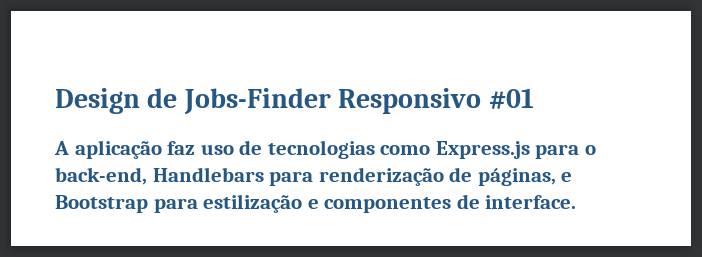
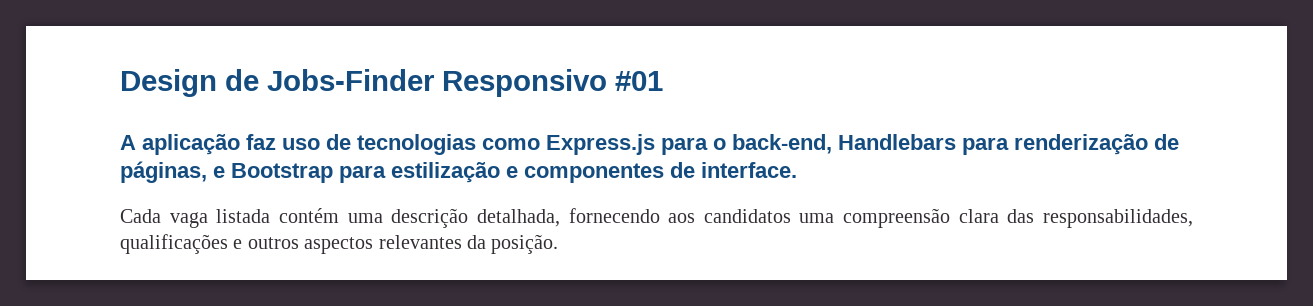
+ Cada vaga listada contém uma descrição detalhada, fornecendo aos candidatos uma compreensão clara das responsabilidades, qualificações e outros aspectos relevantes da posição.

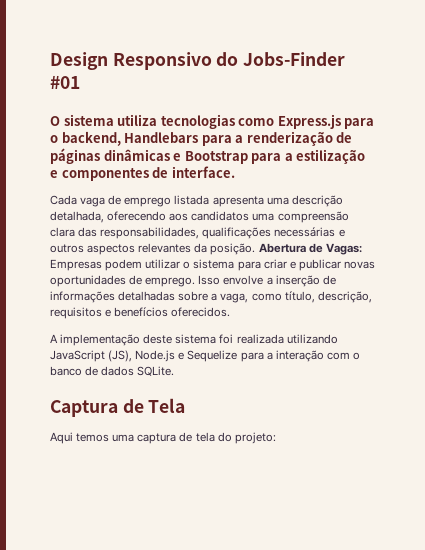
- Design de Jobs-Finder Responsivo #01
- A aplicação faz uso de tecnologias como Express.js para o back-end, Handlebars para renderização de páginas, e Bootstrap para estilização e componentes de interface.
+ Design Responsivo do Jobs-Finder #01
+ O sistema utiliza tecnologias como Express.js para o backend, Handlebars para a renderização de páginas dinâmicas e Bootstrap para a estilização e componentes de interface.
- Cada vaga listada contém uma descrição detalhada, fornecendo aos candidatos uma compreensão clara das responsabilidades, qualificações e outros aspectos relevantes da posição.
+ Cada vaga de emprego listada apresenta uma descrição detalhada, oferecendo aos candidatos uma compreensão clara das responsabilidades, qualificações necessárias e outros aspectos relevantes da posição.
+ Abertura de Vagas: Empresas podem utilizar o sistema para criar e publicar novas oportunidades de emprego. Isso envolve a inserção de informações detalhadas sobre a vaga, como título, descrição, requisitos e benefícios oferecidos.
+ A implementação deste sistema foi realizada utilizando JavaScript (JS), Node.js e Sequelize para a interação com o banco de dados SQLite.
+ Captura de Tela
+ Aqui temos uma captura de tela do projeto:

